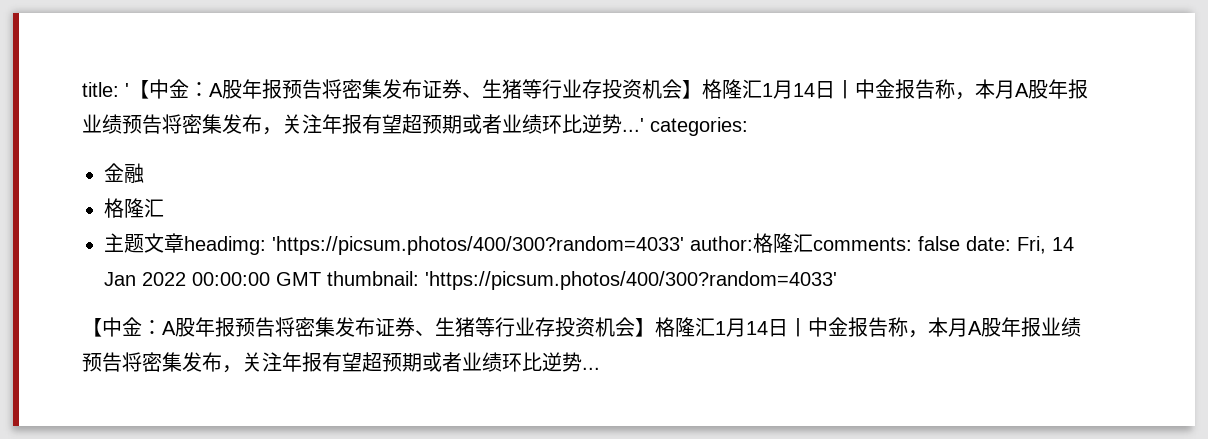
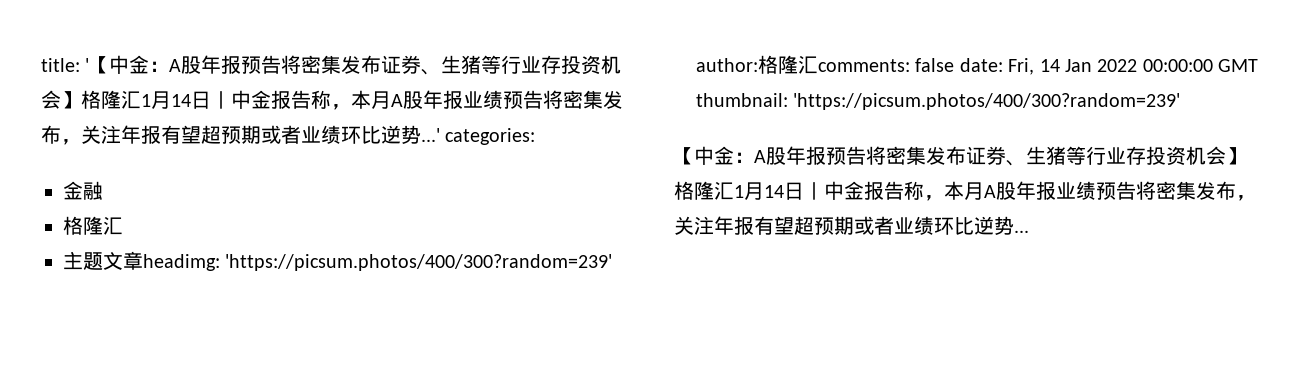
- 主题文章headimg: 'https://picsum.photos/400/300?random=4033' author:格隆汇comments: false date: Fri, 14 Jan 2022 00:00:00 GMT thumbnail: 'https://picsum.photos/400/300?random=4033'
+ 主题文章headimg: 'https://picsum.photos/400/300?random=239' author:格隆汇comments: false date: Fri, 14 Jan 2022 00:00:00 GMT thumbnail: 'https://picsum.photos/400/300?random=239'

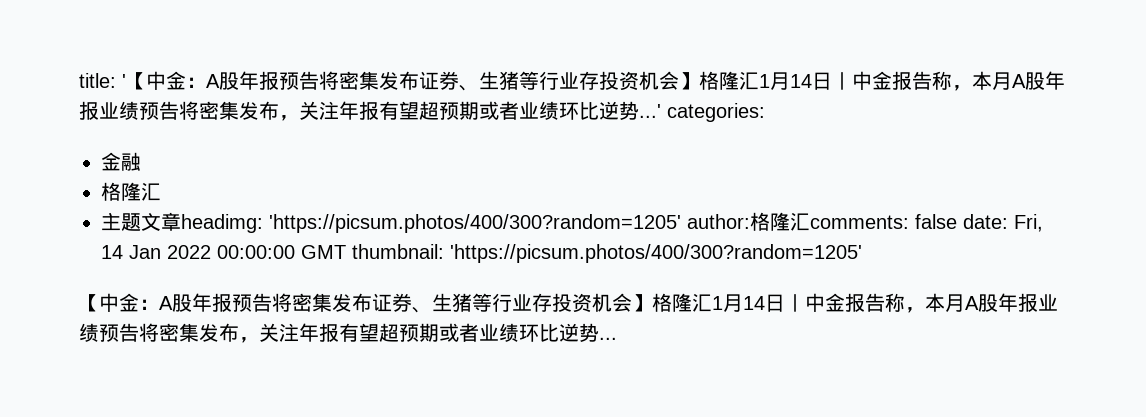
- 主题文章headimg: 'https://picsum.photos/400/300?random=239' author:格隆汇comments: false date: Fri, 14 Jan 2022 00:00:00 GMT thumbnail: 'https://picsum.photos/400/300?random=239'
+ 主题文章headimg: 'https://picsum.photos/400/300?random=1205' author:格隆汇comments: false date: Fri, 14 Jan 2022 00:00:00 GMT thumbnail: 'https://picsum.photos/400/300?random=1205'

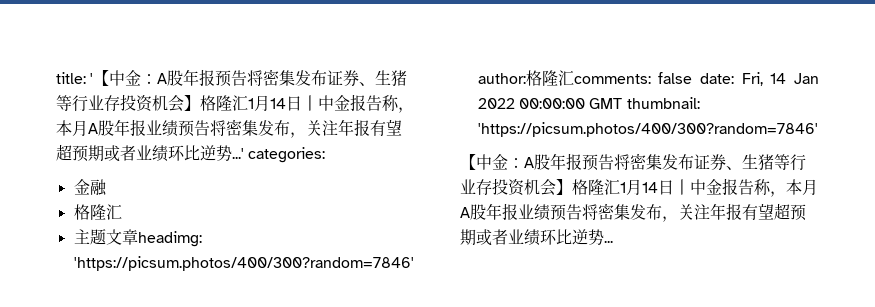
- 主题文章headimg: 'https://picsum.photos/400/300?random=1205' author:格隆汇comments: false date: Fri, 14 Jan 2022 00:00:00 GMT thumbnail: 'https://picsum.photos/400/300?random=1205'
+ 主题文章headimg: 'https://picsum.photos/400/300?random=7846' author:格隆汇comments: false date: Fri, 14 Jan 2022 00:00:00 GMT thumbnail: 'https://picsum.photos/400/300?random=7846'

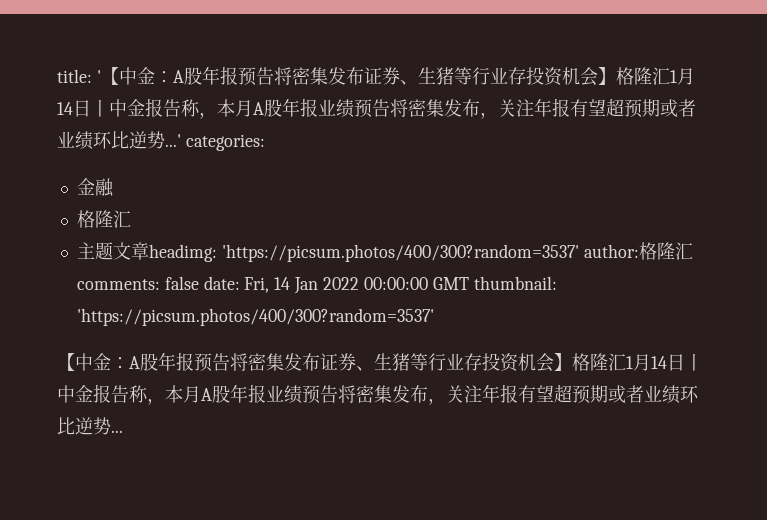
- 主题文章headimg: 'https://picsum.photos/400/300?random=7846' author:格隆汇comments: false date: Fri, 14 Jan 2022 00:00:00 GMT thumbnail: 'https://picsum.photos/400/300?random=7846'
+ 主题文章headimg: 'https://picsum.photos/400/300?random=3537' author:格隆汇comments: false date: Fri, 14 Jan 2022 00:00:00 GMT thumbnail: 'https://picsum.photos/400/300?random=3537'

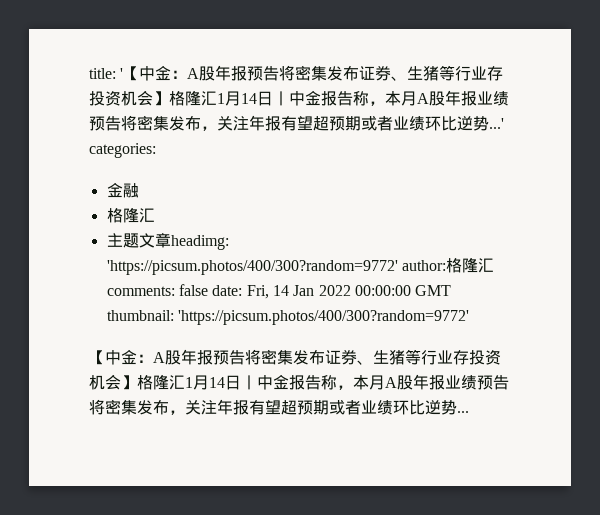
- 主题文章headimg: 'https://picsum.photos/400/300?random=3537' author:格隆汇comments: false date: Fri, 14 Jan 2022 00:00:00 GMT thumbnail: 'https://picsum.photos/400/300?random=3537'
+ 主题文章headimg: 'https://picsum.photos/400/300?random=9772' author:格隆汇comments: false date: Fri, 14 Jan 2022 00:00:00 GMT thumbnail: 'https://picsum.photos/400/300?random=9772'

